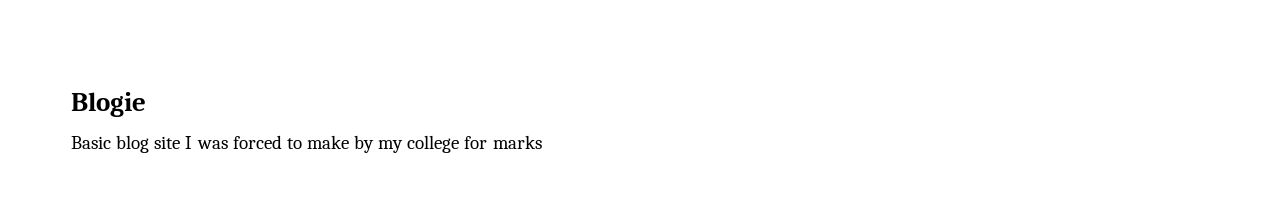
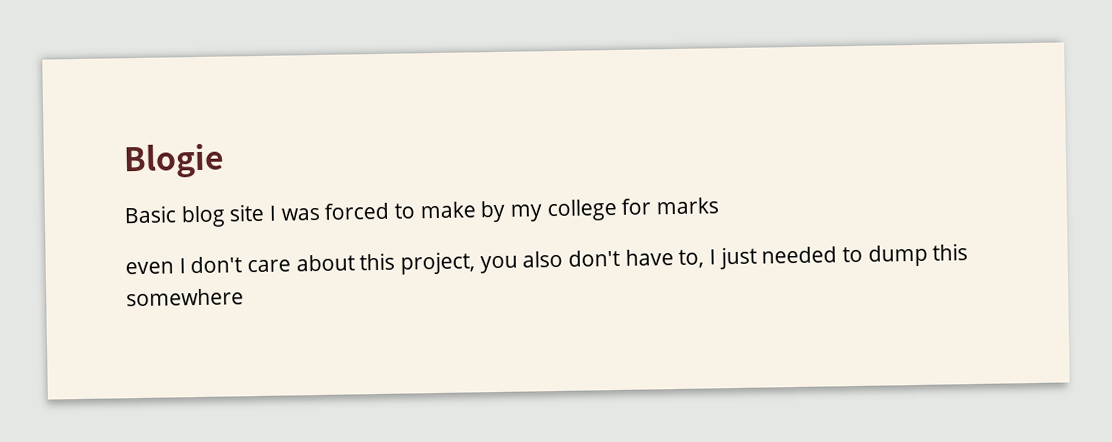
+ even I don't care about this project, you also don't have to, I just needed to dump this somewhere

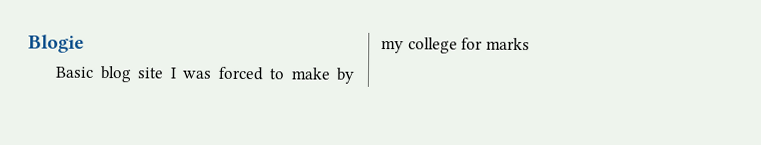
- even I don't care about this project, you also don't have to, I just needed to dump this somewhere

